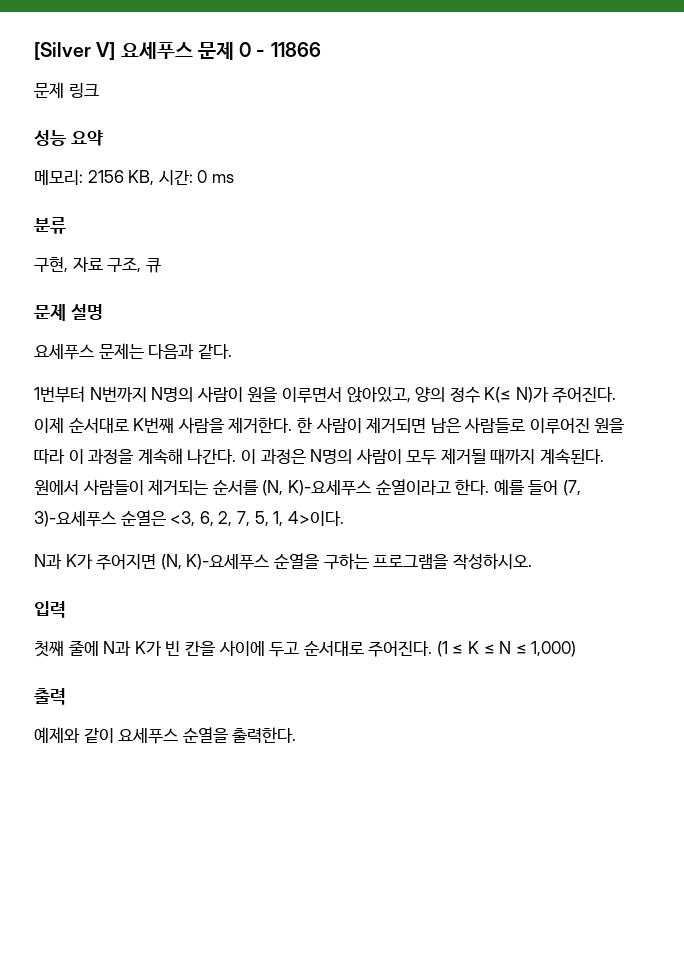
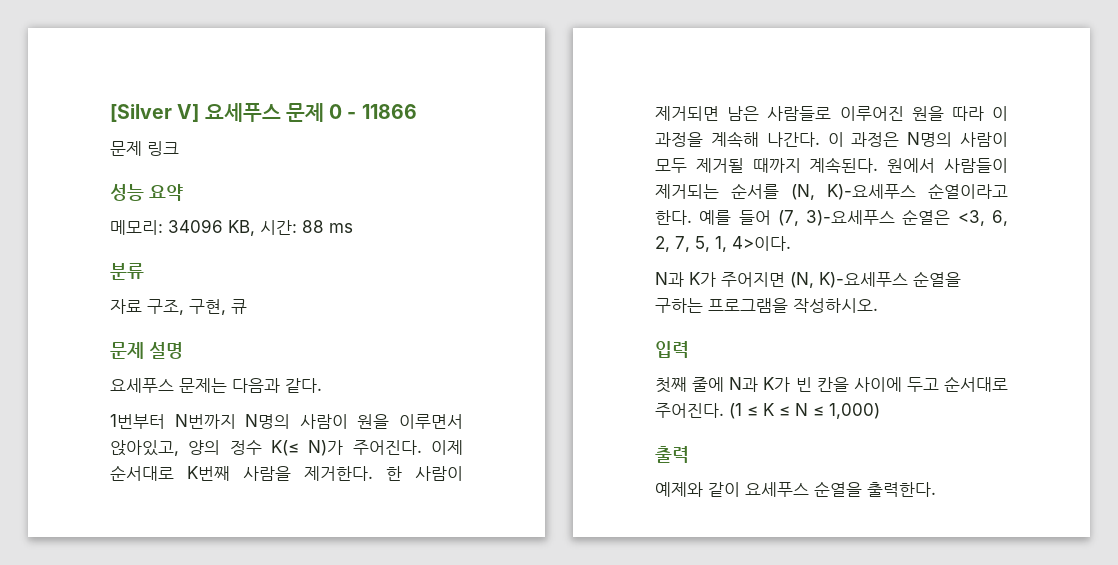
- 메모리: 2156 KB, 시간: 0 ms
+ 메모리: 34096 KB, 시간: 88 ms
- 구현, 자료 구조, 큐
+ 자료 구조, 구현, 큐

